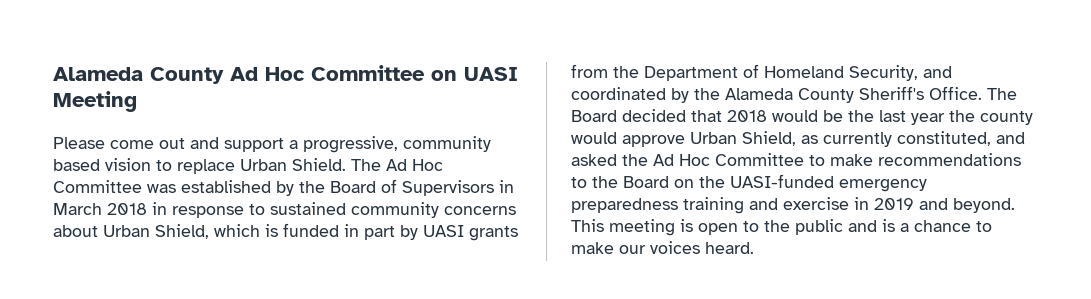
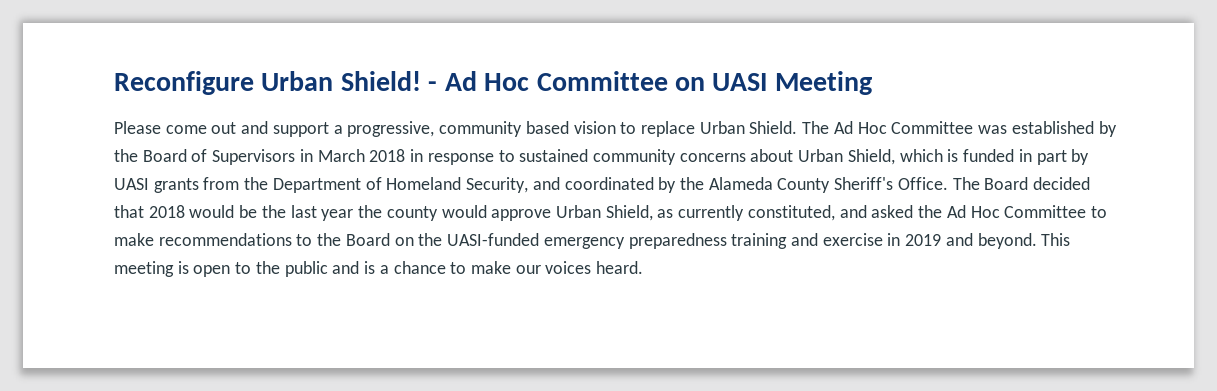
- Alameda County Ad Hoc Committee on UASI Meeting
+ Reconfigure Urban Shield! - Ad Hoc Committee on UASI Meeting

